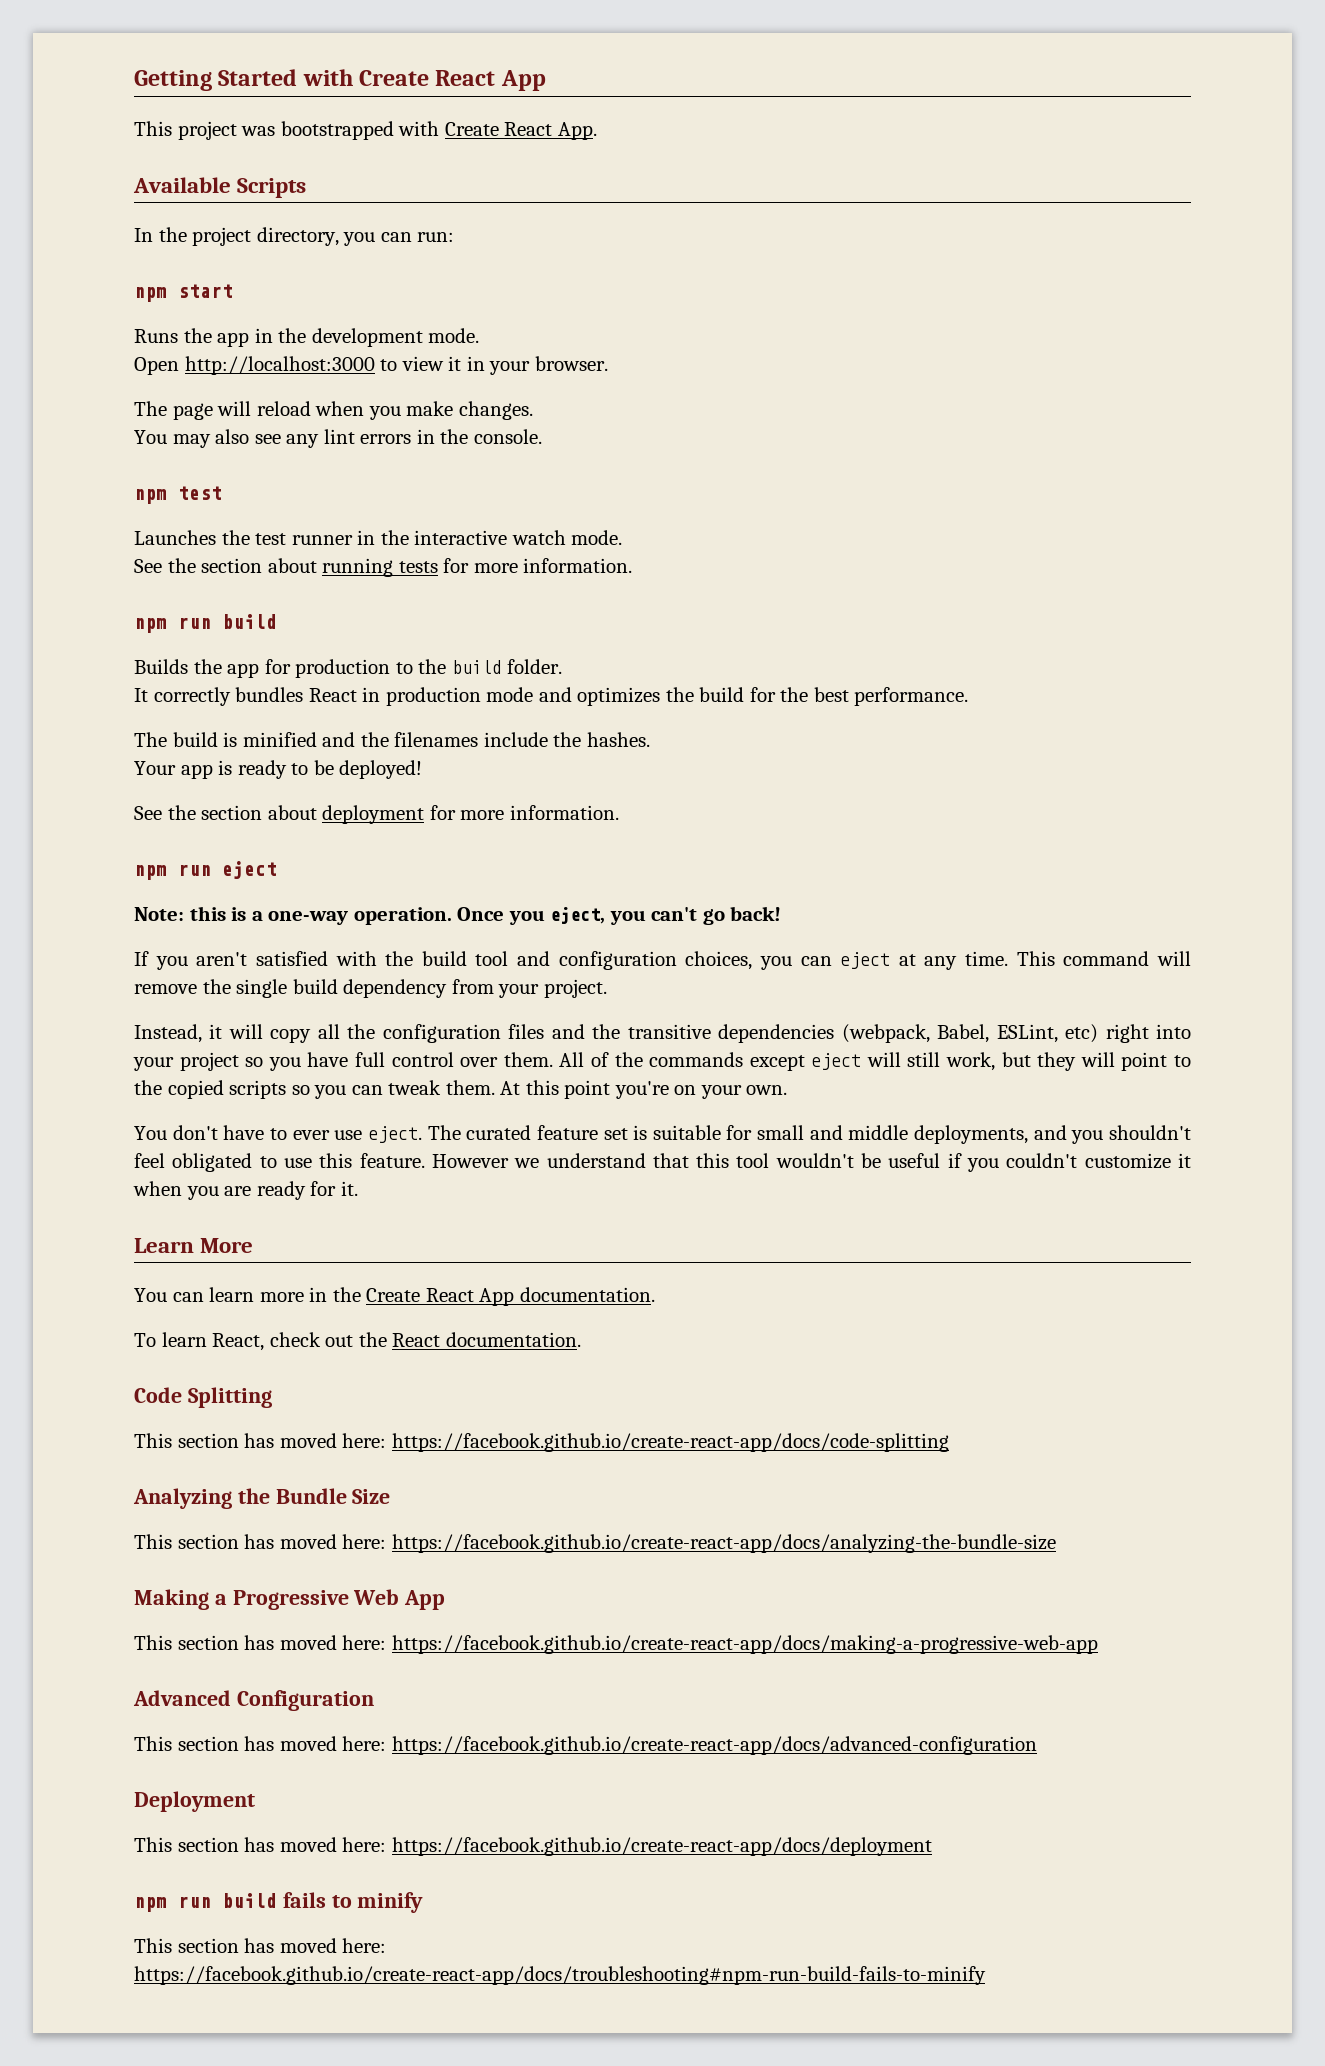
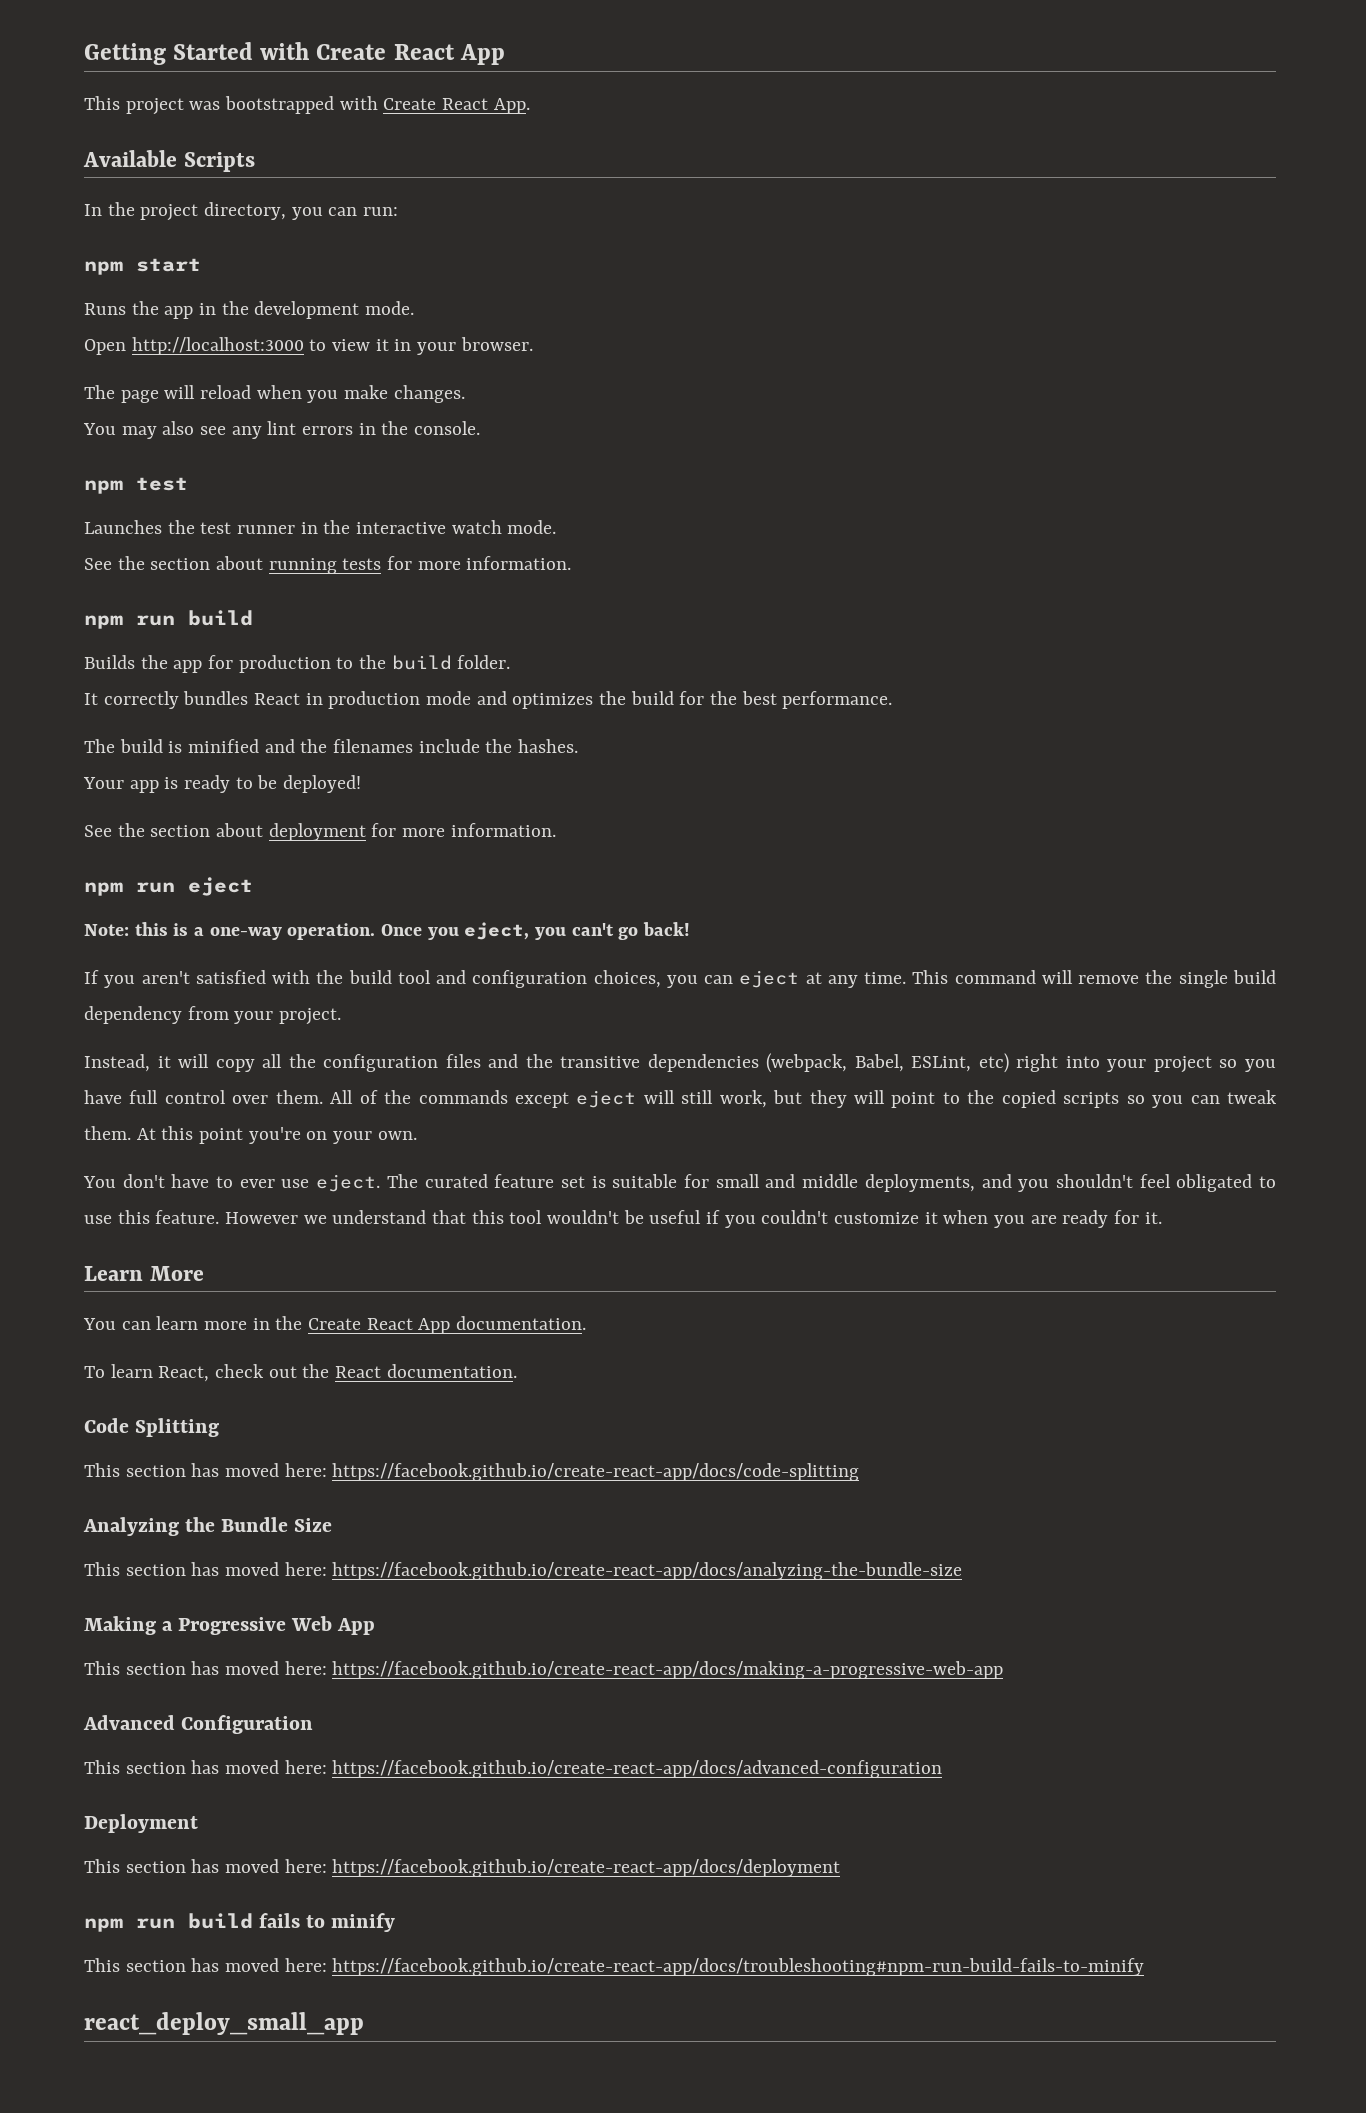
+ react_deploy_small_app

